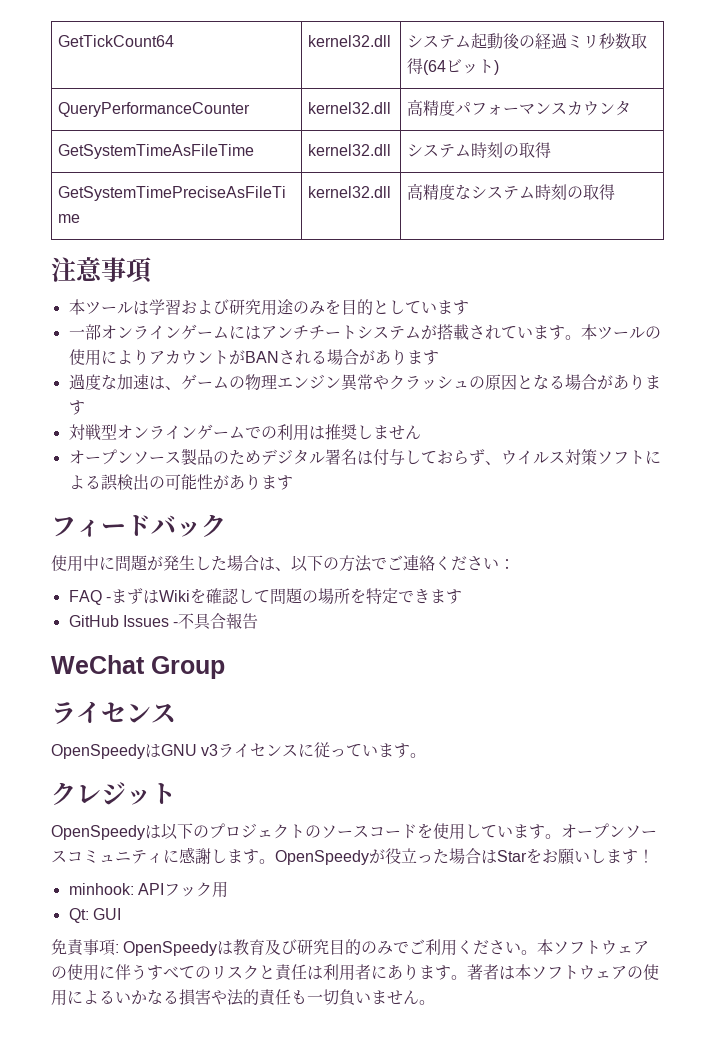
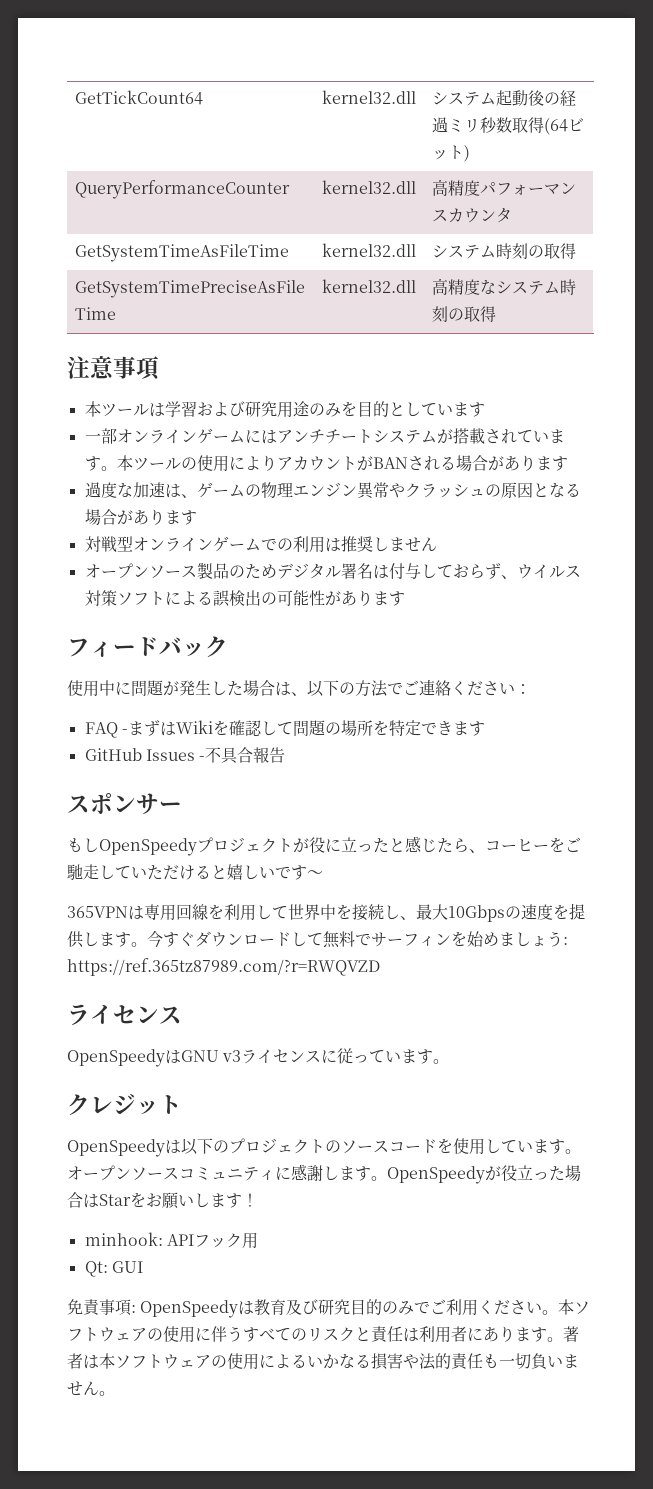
- WeChat Group
+ スポンサー
+ もしOpenSpeedyプロジェクトが役に立ったと感じたら、コーヒーをご馳走していただけると嬉しいです～
+ 365VPNは専用回線を利用して世界中を接続し、最大10Gbpsの速度を提供します。今すぐダウンロードして無料でサーフィンを始めましょう: https://ref.365tz87989.com/?r=RWQVZD

